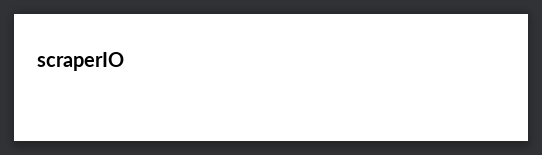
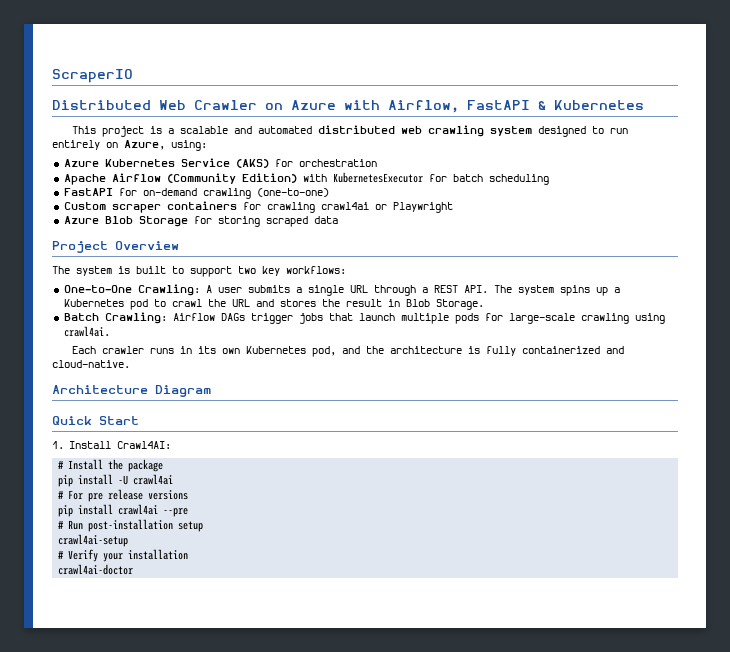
- scraperIO
+ ScraperIO
+ Distributed Web Crawler on Azure with Airflow, FastAPI & Kubernetes
+ This project is a scalable and automated distributed web crawling system designed to run entirely on Azure, using:
+ Azure Kubernetes Service (AKS) for orchestration
+ Apache Airflow (Community Edition) with KubernetesExecutor for batch scheduling
+ FastAPI for on-demand crawling (one-to-one)
+ Custom scraper containers for crawling crawl4ai or Playwright
+ Azure Blob Storage for storing scraped data
+ Project Overview
+ The system is built to support two key workflows:
+ One-to-One Crawling: A user submits a single URL through a REST API. The system spins up a Kubernetes pod to crawl the URL and stores the result in Blob Storage.
+ Batch Crawling: Airflow DAGs trigger jobs that launch multiple pods for large-scale crawling using crawl4ai.
+ Each crawler runs in its own Kubernetes pod, and the architecture is fully containerized and cloud-native.
+ Architecture Diagram
+ Quick Start
+ 1. Install Crawl4AI:
+ # Install the package
+ pip install -U crawl4ai
+ # For pre release versions
+ pip install crawl4ai --pre
+ # Run post-installation setup
+ crawl4ai-setup
+ # Verify your installation
+ crawl4ai-doctor

